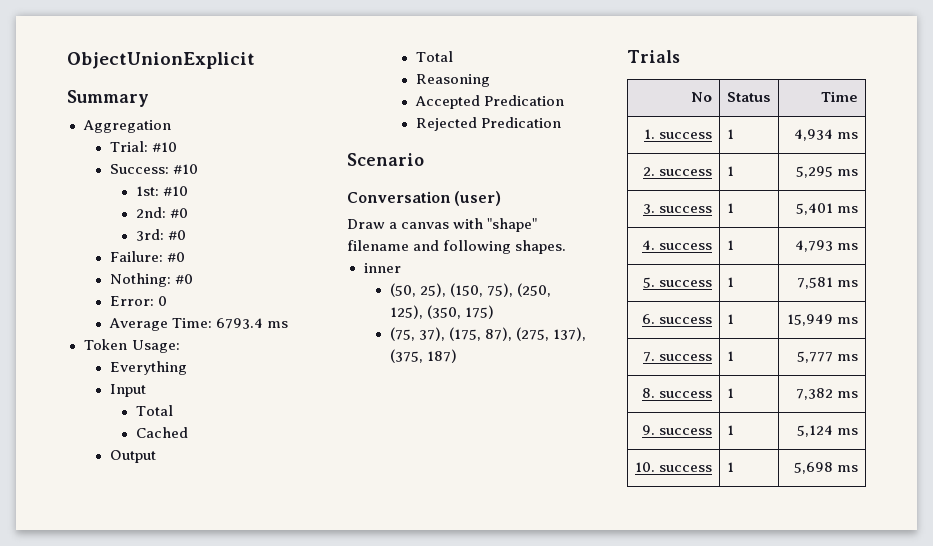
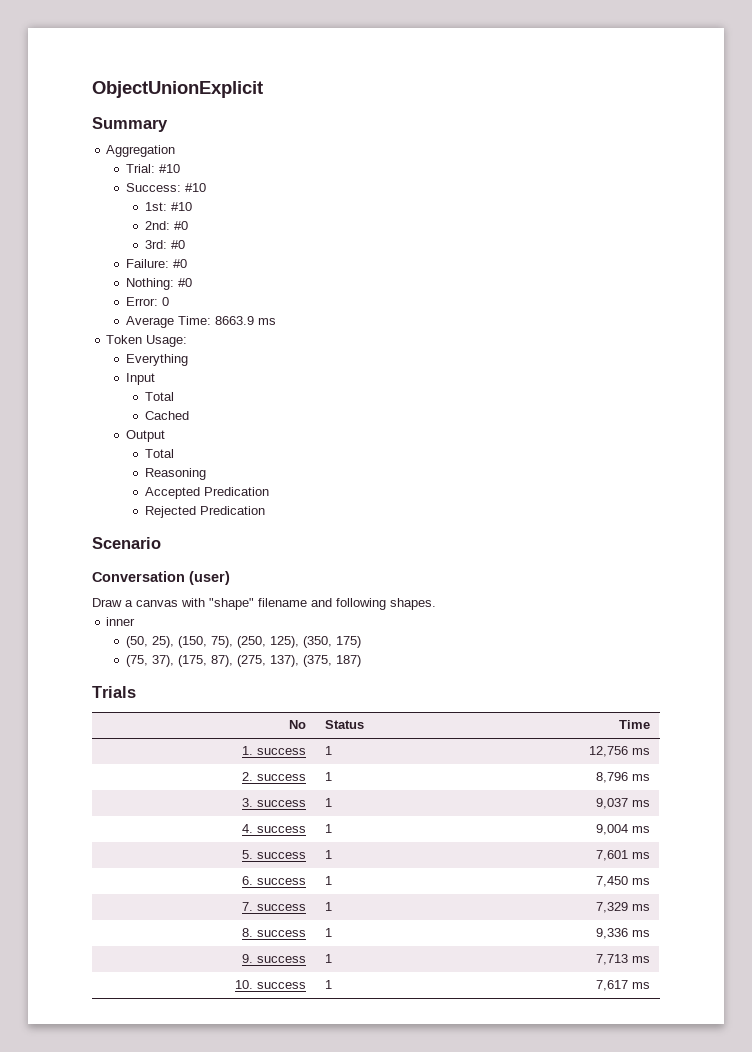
- Average Time: 6793.4 ms
+ Average Time: 8663.9 ms
- 1. success | 1 | 4,934 ms
+ 1. success | 1 | 12,756 ms
- 2. success | 1 | 5,295 ms
+ 2. success | 1 | 8,796 ms
- 3. success | 1 | 5,401 ms
+ 3. success | 1 | 9,037 ms
- 4. success | 1 | 4,793 ms
+ 4. success | 1 | 9,004 ms
- 5. success | 1 | 7,581 ms
+ 5. success | 1 | 7,601 ms
- 6. success | 1 | 15,949 ms
+ 6. success | 1 | 7,450 ms
- 7. success | 1 | 5,777 ms
+ 7. success | 1 | 7,329 ms
- 8. success | 1 | 7,382 ms
+ 8. success | 1 | 9,336 ms
- 9. success | 1 | 5,124 ms
+ 9. success | 1 | 7,713 ms
- 10. success | 1 | 5,698 ms
+ 10. success | 1 | 7,617 ms

